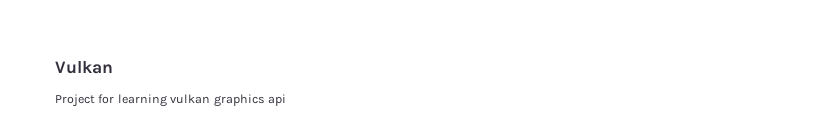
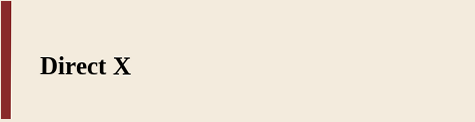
- Vulkan
- Project for learning vulkan graphics api
+ Direct X

